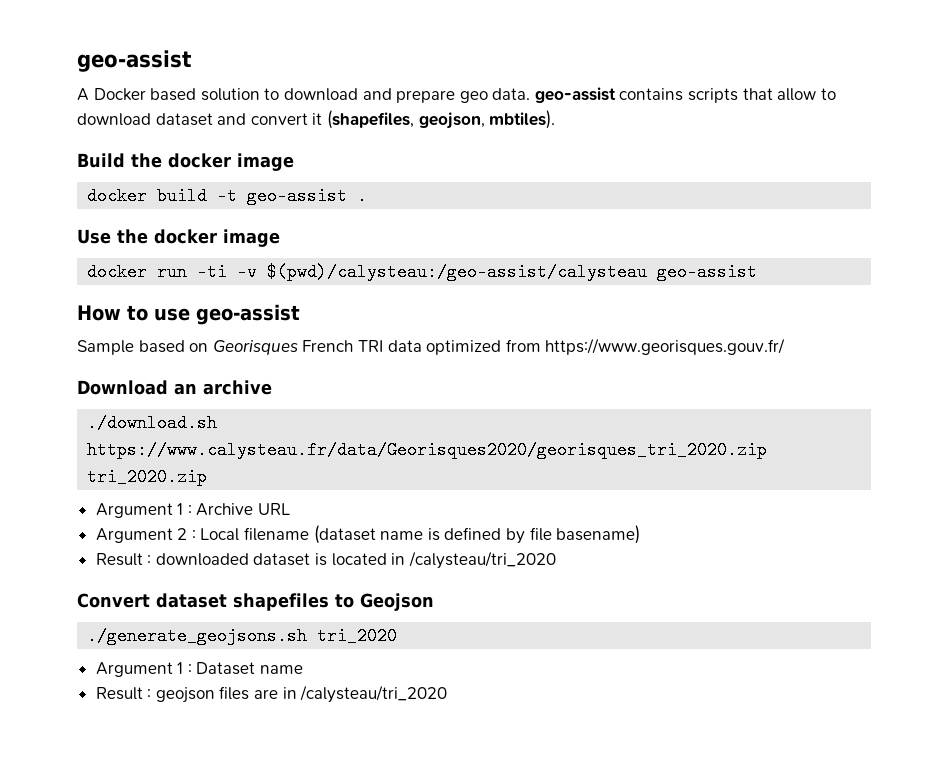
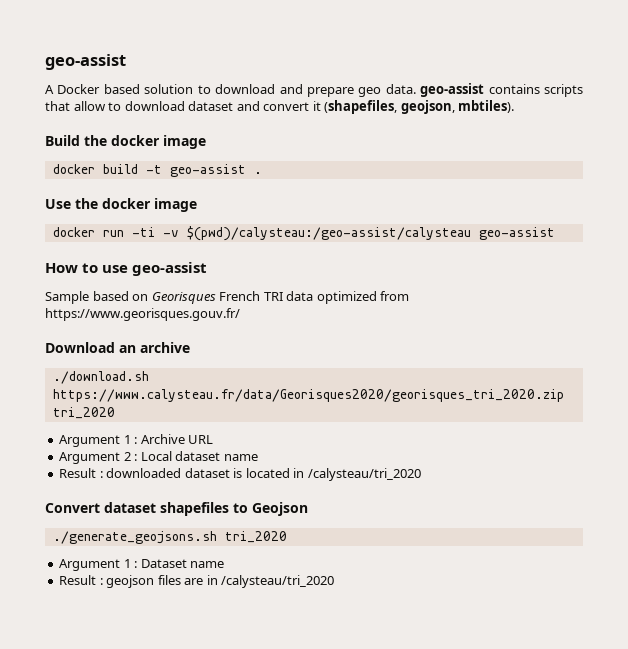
- ./download.sh https://www.calysteau.fr/data/Georisques2020/georisques_tri_2020.zip tri_2020.zip
+ ./download.sh https://www.calysteau.fr/data/Georisques2020/georisques_tri_2020.zip tri_2020
- Argument 2 : Local filename (dataset name is defined by file basename)
+ Argument 2 : Local dataset name

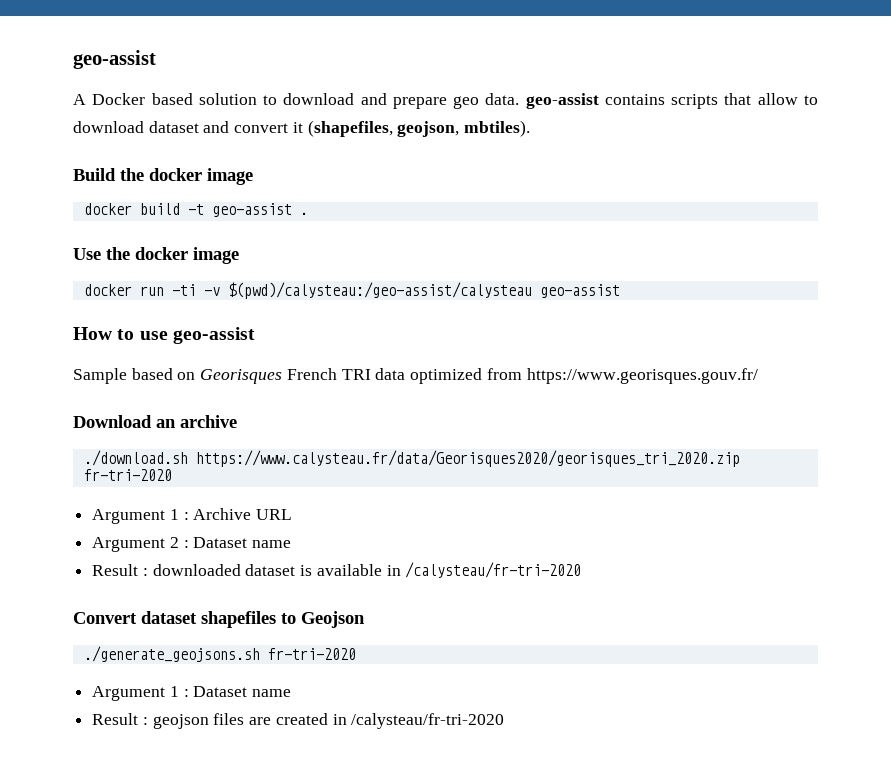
- ./download.sh https://www.calysteau.fr/data/Georisques2020/georisques_tri_2020.zip tri_2020
+ ./download.sh https://www.calysteau.fr/data/Georisques2020/georisques_tri_2020.zip fr-tri-2020
- Argument 2 : Local dataset name
+ Argument 2 : Dataset name
- Result : downloaded dataset is located in /calysteau/tri_2020
+ Result : downloaded dataset is available in /calysteau/fr-tri-2020
- ./generate_geojsons.sh tri_2020
+ ./generate_geojsons.sh fr-tri-2020
- Result : geojson files are in /calysteau/tri_2020
+ Result : geojson files are created in /calysteau/fr-tri-2020

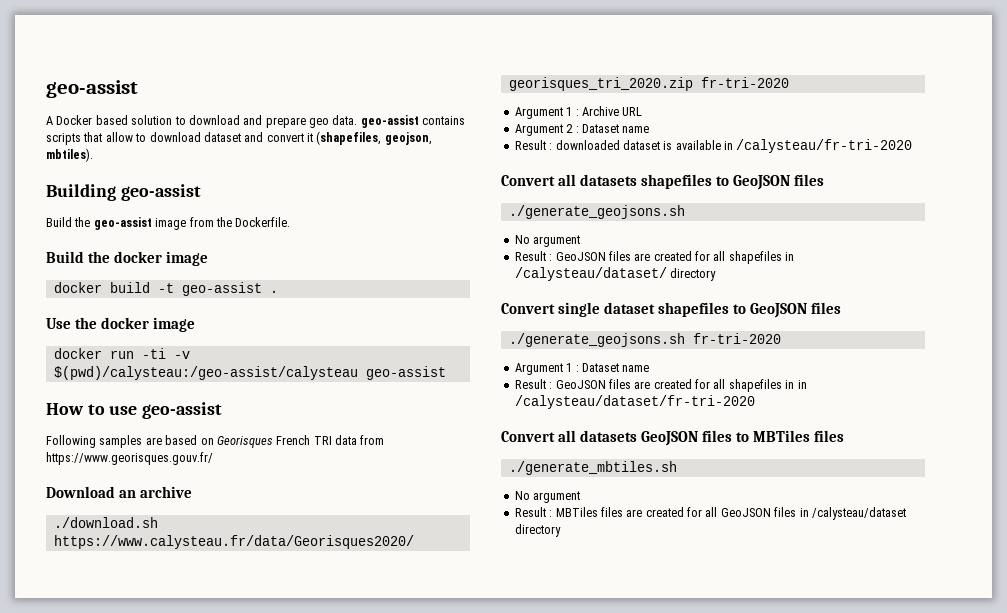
+ Building geo-assist
+ Build the geo-assist image from the Dockerfile.
- Sample based on Georisques French TRI data optimized from https://www.georisques.gouv.fr/
+ Following samples are based on Georisques French TRI data from https://www.georisques.gouv.fr/
- Convert dataset shapefiles to Geojson
+ Convert all datasets shapefiles to GeoJSON files
+ ./generate_geojsons.sh
+ No argument
+ Result : GeoJSON files are created for all shapefiles in /calysteau/dataset/ directory
+ Convert single dataset shapefiles to GeoJSON files
- Result : geojson files are created in /calysteau/fr-tri-2020
+ Result : GeoJSON files are created for all shapefiles in in /calysteau/dataset/fr-tri-2020
+ Convert all datasets GeoJSON files to MBTiles files
+ ./generate_mbtiles.sh
+ No argument
+ Result : MBTiles files are created for all GeoJSON files in /calysteau/dataset directory

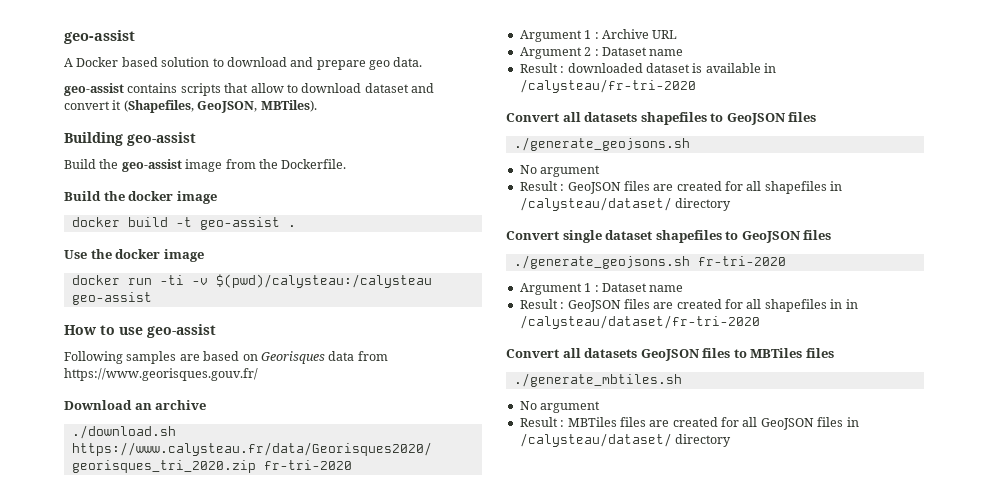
- A Docker based solution to download and prepare geo data. geo-assist contains scripts that allow to download dataset and convert it (shapefiles, geojson, mbtiles).
+ A Docker based solution to download and prepare geo data.
+ geo-assist contains scripts that allow to download dataset and convert it (Shapefiles, GeoJSON, MBTiles).
- docker run -ti -v $(pwd)/calysteau:/geo-assist/calysteau geo-assist
+ docker run -ti -v $(pwd)/calysteau:/calysteau geo-assist
- Following samples are based on Georisques French TRI data from https://www.georisques.gouv.fr/
+ Following samples are based on Georisques data from https://www.georisques.gouv.fr/
- Result : MBTiles files are created for all GeoJSON files in /calysteau/dataset directory
+ Result : MBTiles files are created for all GeoJSON files in /calysteau/dataset/ directory

